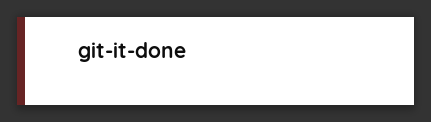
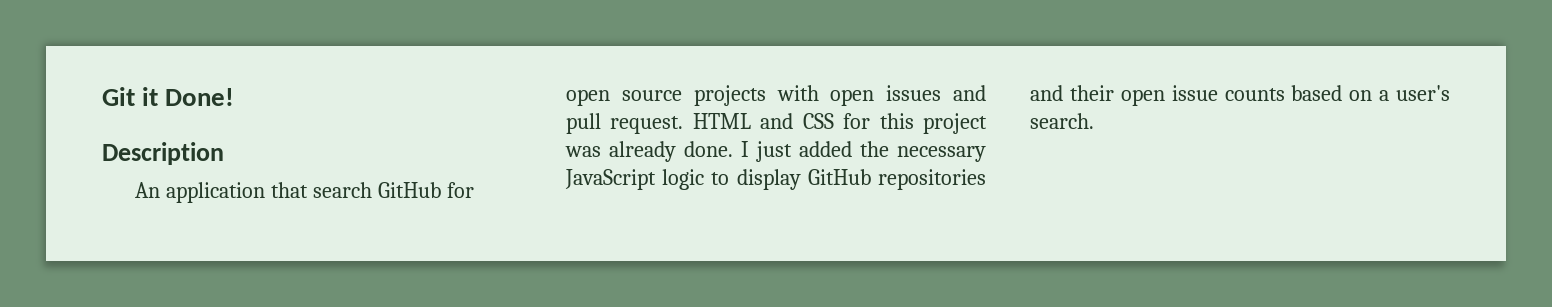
- git-it-done
+ Git it Done!
+ Description
+ An application that search GitHub for open source projects with open issues and pull request. HTML and CSS for this project was already done. I just added the necessary JavaScript logic to display GitHub repositories and their open issue counts based on a user's search.

